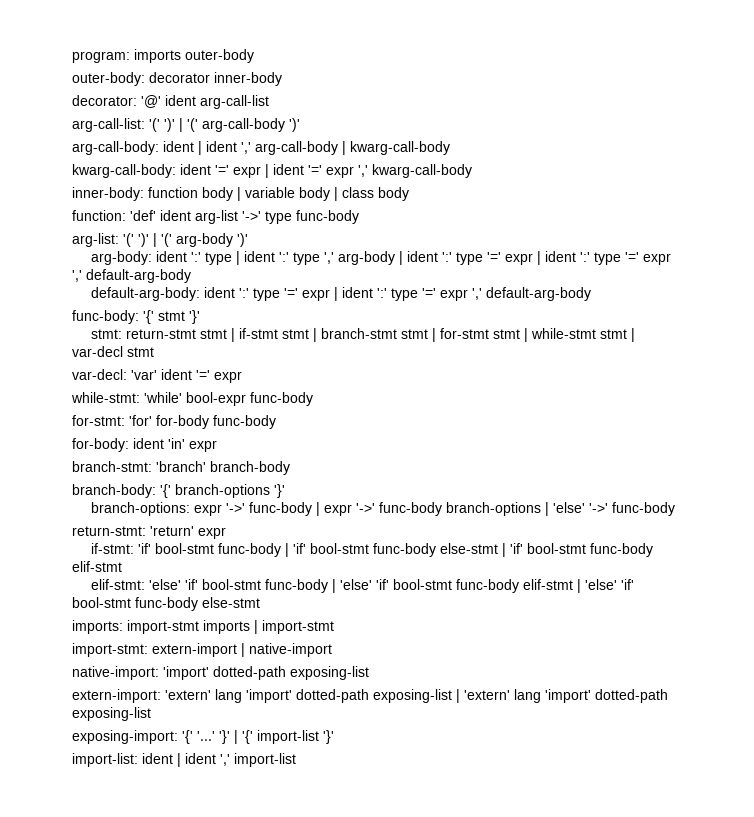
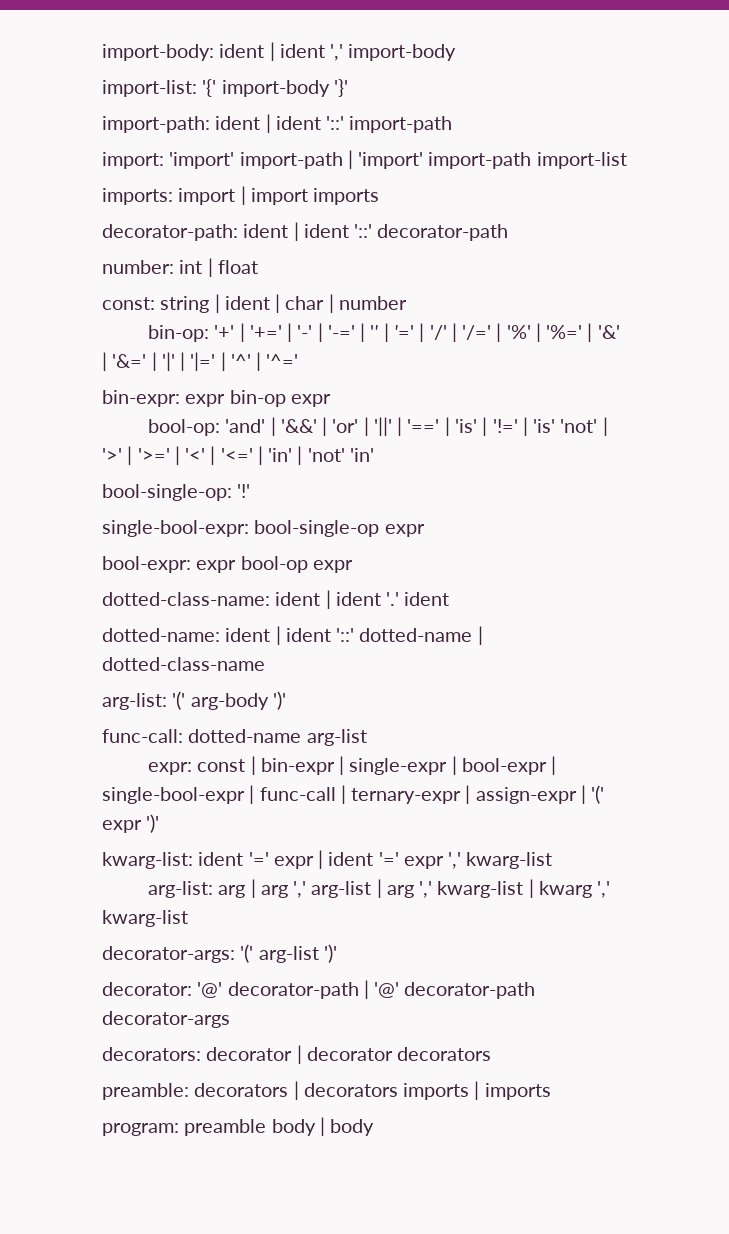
- program: imports outer-body
- outer-body: decorator inner-body
- decorator: '@' ident arg-call-list
- arg-call-list: '(' ')' | '(' arg-call-body ')'
- arg-call-body: ident | ident ',' arg-call-body | kwarg-call-body
- kwarg-call-body: ident '=' expr | ident '=' expr ',' kwarg-call-body
- inner-body: function body | variable body | class body
- function: 'def' ident arg-list '->' type func-body
- arg-list: '(' ')' | '(' arg-body ')'
- arg-body: ident ':' type | ident ':' type ',' arg-body | ident ':' type '=' expr | ident ':' type '=' expr ',' default-arg-body
- default-arg-body: ident ':' type '=' expr | ident ':' type '=' expr ',' default-arg-body
- func-body: '{' stmt '}'
- stmt: return-stmt stmt | if-stmt stmt | branch-stmt stmt | for-stmt stmt | while-stmt stmt | var-decl stmt
- var-decl: 'var' ident '=' expr
- while-stmt: 'while' bool-expr func-body
- for-stmt: 'for' for-body func-body
- for-body: ident 'in' expr
- branch-stmt: 'branch' branch-body
- branch-body: '{' branch-options '}'
- branch-options: expr '->' func-body | expr '->' func-body branch-options | 'else' '->' func-body
- return-stmt: 'return' expr
- if-stmt: 'if' bool-stmt func-body | 'if' bool-stmt func-body else-stmt | 'if' bool-stmt func-body elif-stmt
- elif-stmt: 'else' 'if' bool-stmt func-body | 'else' 'if' bool-stmt func-body elif-stmt | 'else' 'if' bool-stmt func-body else-stmt
- imports: import-stmt imports | import-stmt
- import-stmt: extern-import | native-import
- native-import: 'import' dotted-path exposing-list
- extern-import: 'extern' lang 'import' dotted-path exposing-list | 'extern' lang 'import' dotted-path exposing-list
- exposing-import: '{' '...' '}' | '{' import-list '}'
- import-list: ident | ident ',' import-list
+ import-body: ident | ident ',' import-body
+ import-list: '{' import-body '}'
+ import-path: ident | ident '::' import-path
+ import: 'import' import-path | 'import' import-path import-list
+ imports: import | import imports
+ decorator-path: ident | ident '::' decorator-path
+ number: int | float
+ const: string | ident | char | number
+ bin-op: '+' | '+=' | '-' | '-=' | '' | '=' | '/' | '/=' | '%' | '%=' | '&' | '&=' | '|' | '|=' | '^' | '^='
+ bin-expr: expr bin-op expr
+ bool-op: 'and' | '&&' | 'or' | '||' | '==' | 'is' | '!=' | 'is' 'not' | '>' | '>=' | '<' | '<=' | 'in' | 'not' 'in'
+ bool-single-op: '!'
+ single-bool-expr: bool-single-op expr
+ bool-expr: expr bool-op expr
+ dotted-class-name: ident | ident '.' ident
+ dotted-name: ident | ident '::' dotted-name | dotted-class-name
+ arg-list: '(' arg-body ')'
+ func-call: dotted-name arg-list
+ expr: const | bin-expr | single-expr | bool-expr | single-bool-expr | func-call | ternary-expr | assign-expr | '(' expr ')'
+ kwarg-list: ident '=' expr | ident '=' expr ',' kwarg-list
+ arg-list: arg | arg ',' arg-list | arg ',' kwarg-list | kwarg ',' kwarg-list
+ decorator-args: '(' arg-list ')'
+ decorator: '@' decorator-path | '@' decorator-path decorator-args
+ decorators: decorator | decorator decorators
+ preamble: decorators | decorators imports | imports
+ program: preamble body | body

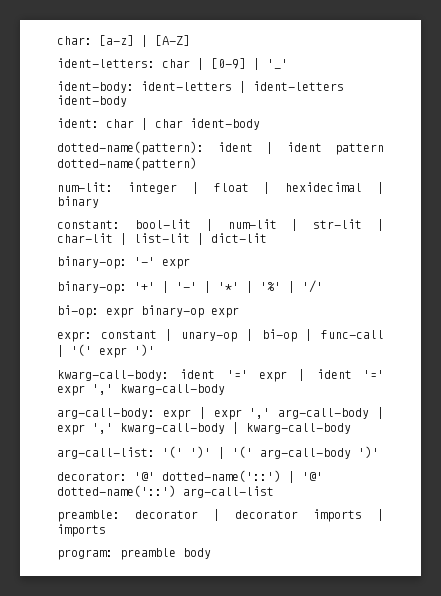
- import-body: ident | ident ',' import-body
- import-list: '{' import-body '}'
- import-path: ident | ident '::' import-path
- import: 'import' import-path | 'import' import-path import-list
- imports: import | import imports
- decorator-path: ident | ident '::' decorator-path
- number: int | float
- const: string | ident | char | number
- bin-op: '+' | '+=' | '-' | '-=' | '' | '=' | '/' | '/=' | '%' | '%=' | '&' | '&=' | '|' | '|=' | '^' | '^='
- bin-expr: expr bin-op expr
- bool-op: 'and' | '&&' | 'or' | '||' | '==' | 'is' | '!=' | 'is' 'not' | '>' | '>=' | '<' | '<=' | 'in' | 'not' 'in'
- bool-single-op: '!'
- single-bool-expr: bool-single-op expr
- bool-expr: expr bool-op expr
- dotted-class-name: ident | ident '.' ident
- dotted-name: ident | ident '::' dotted-name | dotted-class-name
- arg-list: '(' arg-body ')'
- func-call: dotted-name arg-list
- expr: const | bin-expr | single-expr | bool-expr | single-bool-expr | func-call | ternary-expr | assign-expr | '(' expr ')'
+ char: [a-z] | [A-Z]
+ ident-letters: char | [0-9] | '_'
+ ident-body: ident-letters | ident-letters ident-body
+ ident: char | char ident-body
+ dotted-name(pattern): ident | ident pattern dotted-name(pattern)
+ num-lit: integer | float | hexidecimal | binary
+ constant: bool-lit | num-lit | str-lit | char-lit | list-lit | dict-lit
+ binary-op: '-' expr
+ binary-op: '+' | '-' | '*' | '%' | '/'
+ bi-op: expr binary-op expr
+ expr: constant | unary-op | bi-op | func-call | '(' expr ')'
- kwarg-list: ident '=' expr | ident '=' expr ',' kwarg-list
- arg-list: arg | arg ',' arg-list | arg ',' kwarg-list | kwarg ',' kwarg-list
- decorator-args: '(' arg-list ')'
+ kwarg-call-body: ident '=' expr | ident '=' expr ',' kwarg-call-body
+ arg-call-body: expr | expr ',' arg-call-body | expr ',' kwarg-call-body | kwarg-call-body
+ arg-call-list: '(' ')' | '(' arg-call-body ')'
- decorator: '@' decorator-path | '@' decorator-path decorator-args
- decorators: decorator | decorator decorators
- preamble: decorators | decorators imports | imports
+ decorator: '@' dotted-name('::') | '@' dotted-name('::') arg-call-list
+ preamble: decorator | decorator imports | imports
- program: preamble body | body
+ program: preamble body

